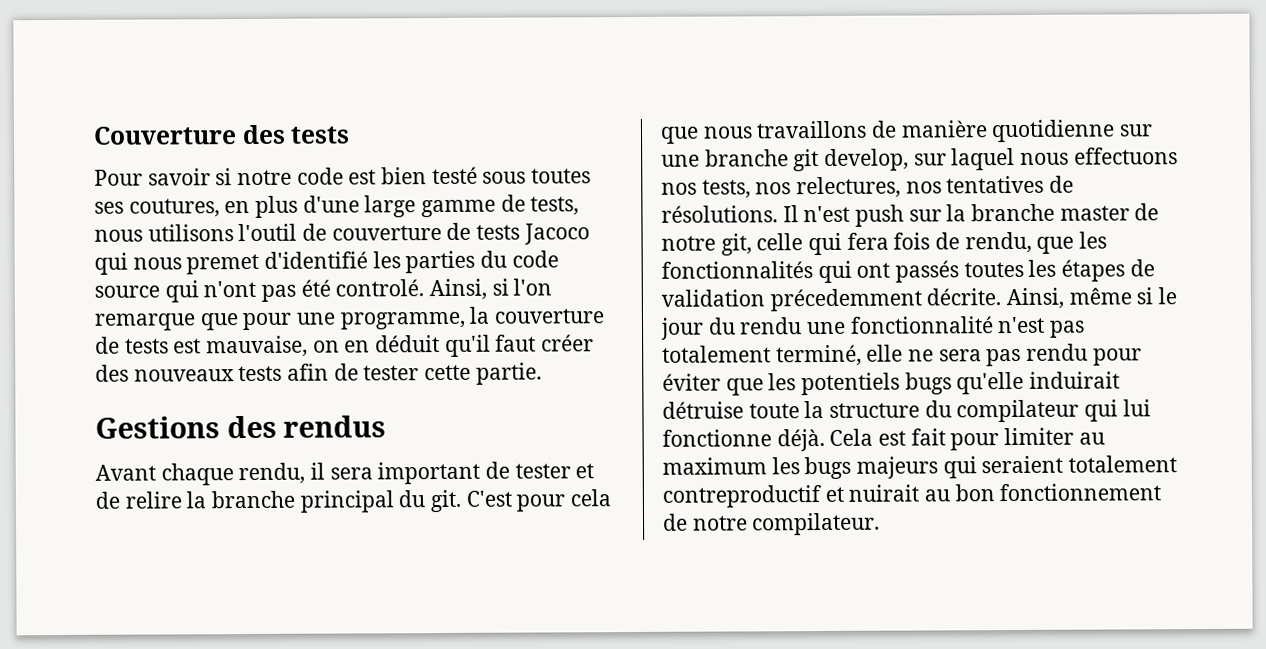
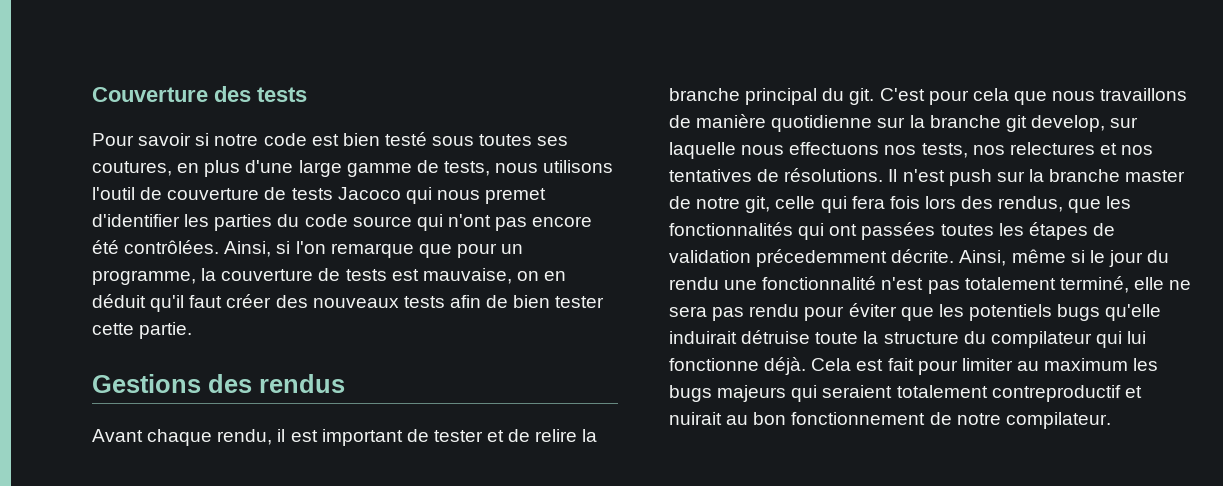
- Pour savoir si notre code est bien testé sous toutes ses coutures, en plus d'une large gamme de tests, nous utilisons l'outil de couverture de tests Jacoco qui nous premet d'identifié les parties du code source qui n'ont pas été controlé.
+ Pour savoir si notre code est bien testé sous toutes ses coutures, en plus d'une large gamme de tests, nous utilisons l'outil de couverture de tests Jacoco qui nous premet d'identifier les parties du code source qui n'ont pas encore été contrôlées.
- Ainsi, si l'on remarque que pour une programme, la couverture de tests est mauvaise, on en déduit qu'il faut créer des nouveaux tests afin de tester cette partie.
+ Ainsi, si l'on remarque que pour un programme, la couverture de tests est mauvaise, on en déduit qu'il faut créer des nouveaux tests afin de bien tester cette partie.
- Avant chaque rendu, il sera important de tester et de relire la branche principal du git.
+ Avant chaque rendu, il est important de tester et de relire la branche principal du git.
- C'est pour cela que nous travaillons de manière quotidienne sur une branche git develop, sur laquel nous effectuons nos tests, nos relectures, nos tentatives de résolutions.
+ C'est pour cela que nous travaillons de manière quotidienne sur la branche git develop, sur laquelle nous effectuons nos tests, nos relectures et nos tentatives de résolutions.
- Il n'est push sur la branche master de notre git, celle qui fera fois de rendu, que les fonctionnalités qui ont passés toutes les étapes de validation précedemment décrite.
+ Il n'est push sur la branche master de notre git, celle qui fera fois lors des rendus, que les fonctionnalités qui ont passées toutes les étapes de validation précedemment décrite.

